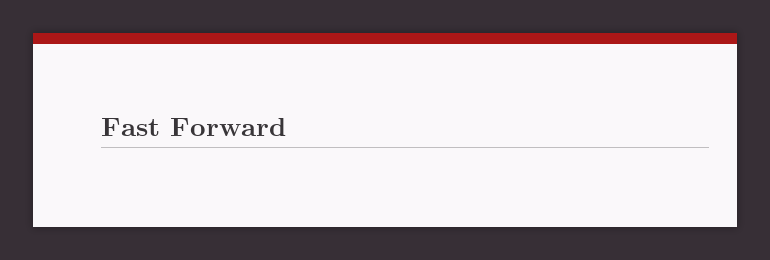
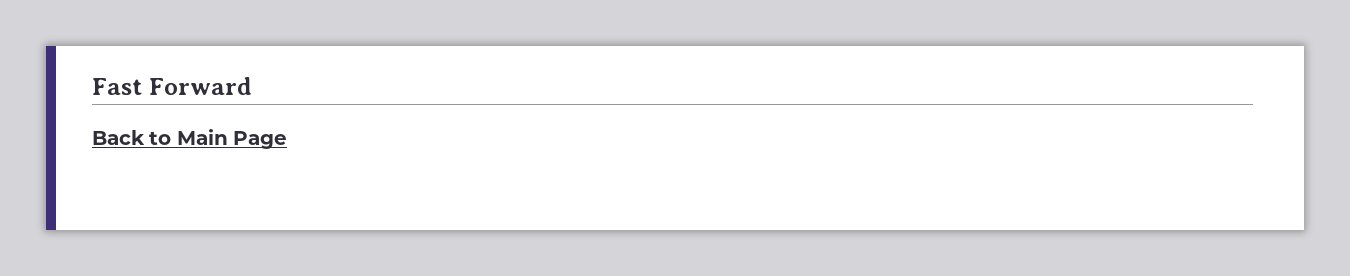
+ Back to Main Page

